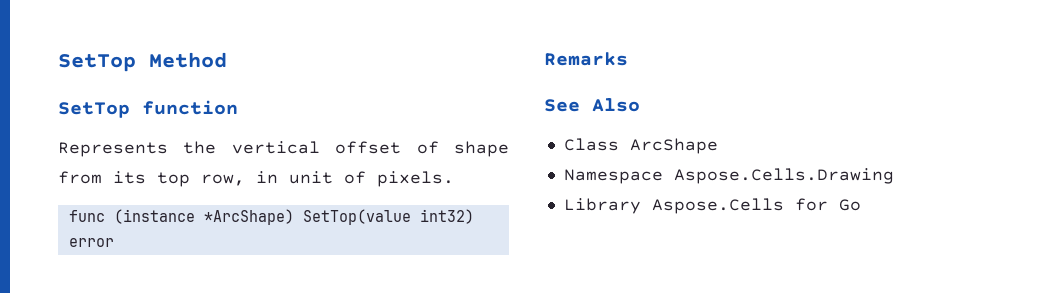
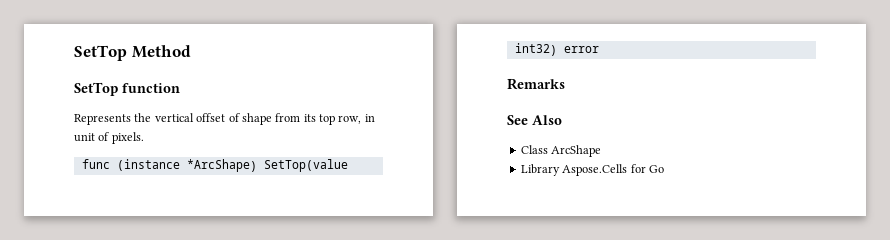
- Namespace Aspose.Cells.Drawing

